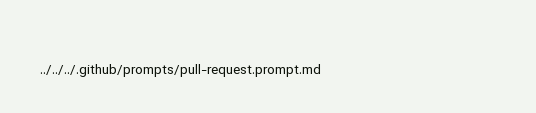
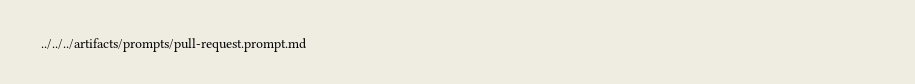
- ../../../.github/prompts/pull-request.prompt.md
+ ../../../artifacts/prompts/pull-request.prompt.md

